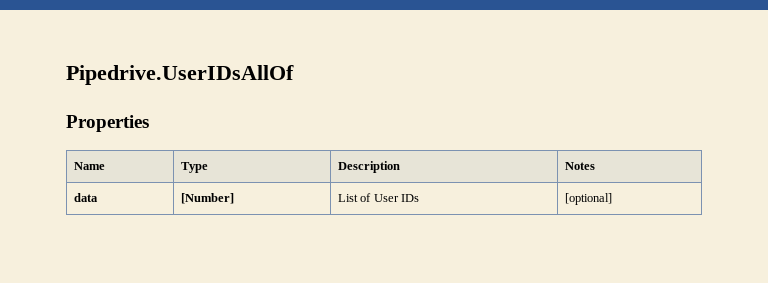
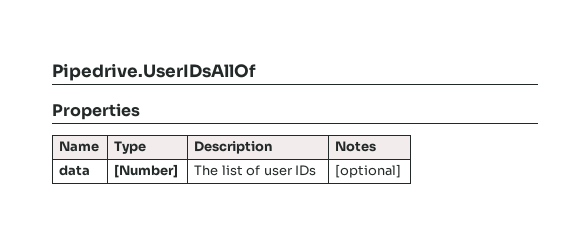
- data | [Number] | List of User IDs | [optional]
+ data | [Number] | The list of user IDs | [optional]

